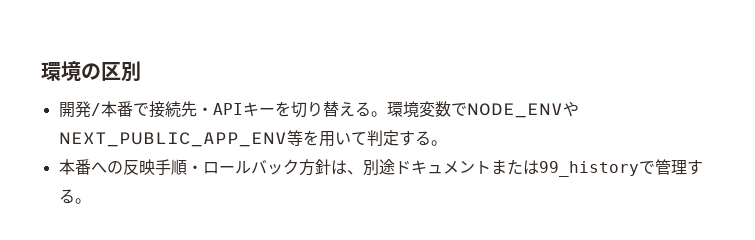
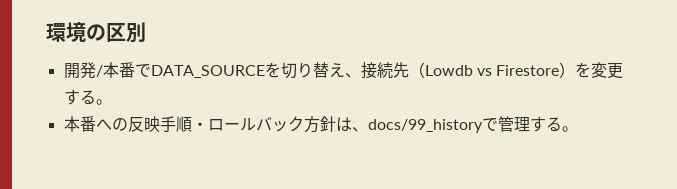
- 開発/本番で接続先・APIキーを切り替える。環境変数でNODE_ENVやNEXT_PUBLIC_APP_ENV等を用いて判定する。
+ 開発/本番でDATA_SOURCEを切り替え、接続先（Lowdb vs Firestore）を変更する。
- 本番への反映手順・ロールバック方針は、別途ドキュメントまたは99_historyで管理する。
+ 本番への反映手順・ロールバック方針は、docs/99_historyで管理する。

